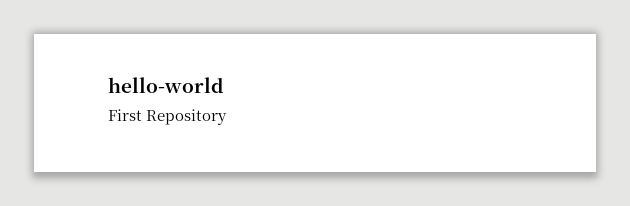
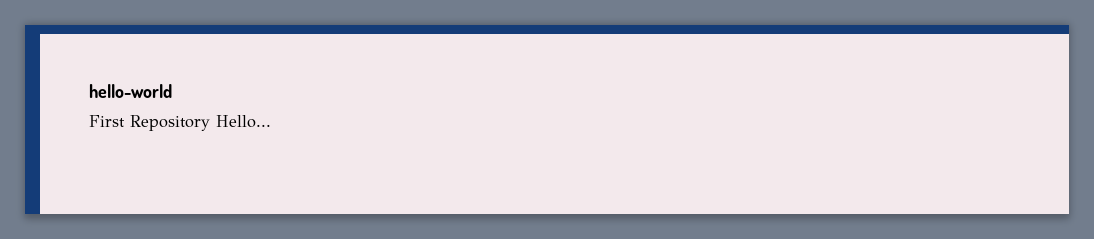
- First Repository
+ First Repository Hello...

